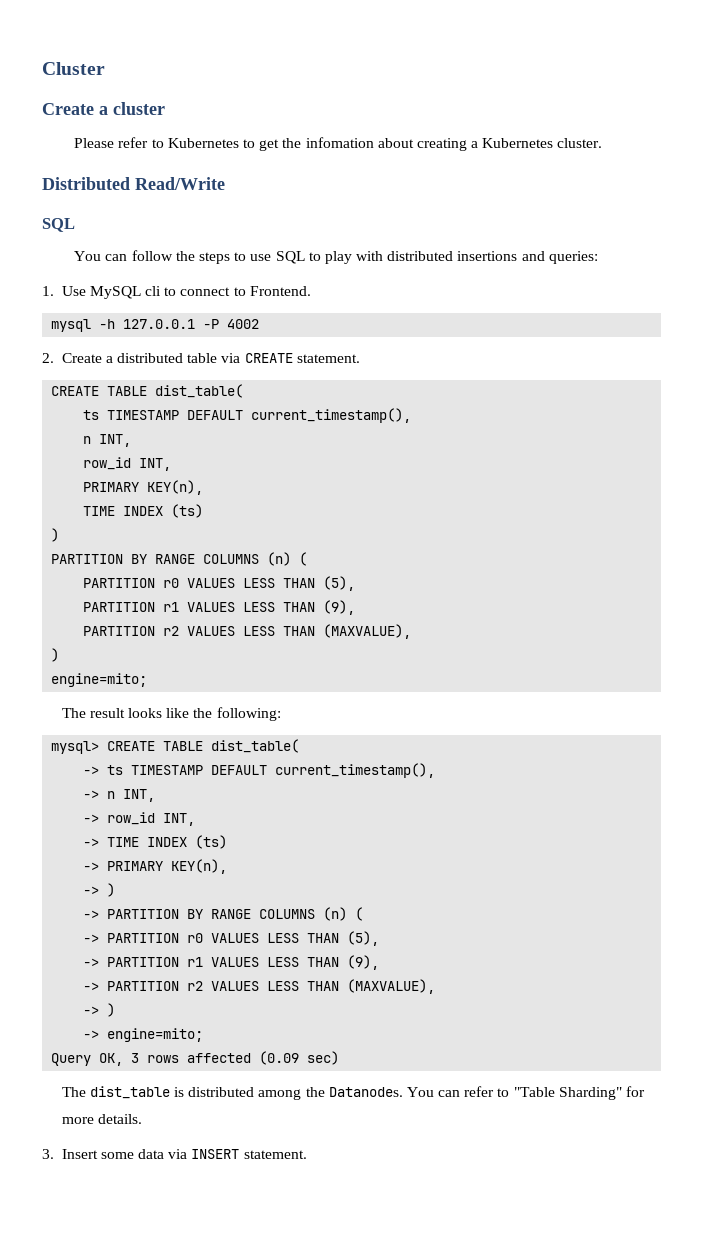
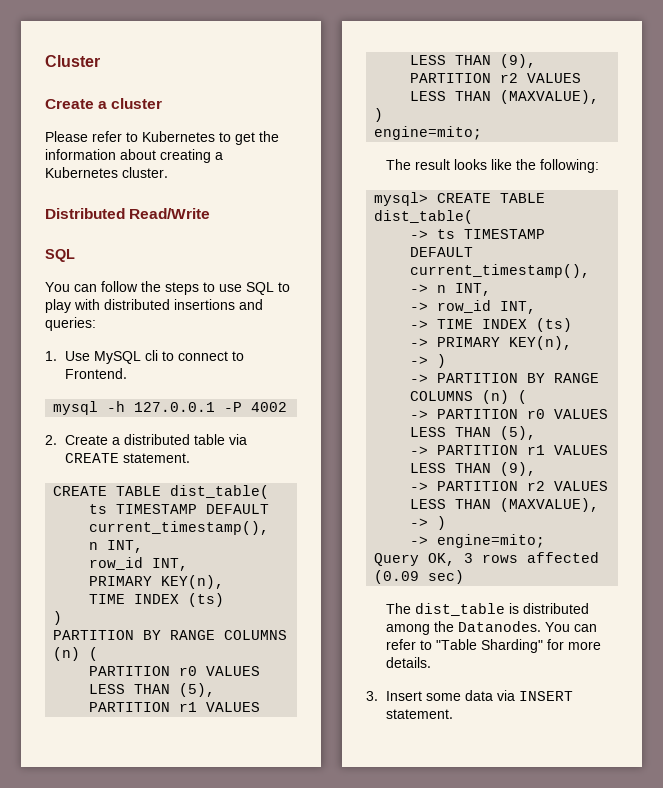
- Please refer to Kubernetes to get the infomation about creating a Kubernetes cluster.
+ Please refer to Kubernetes to get the information about creating a Kubernetes cluster.

